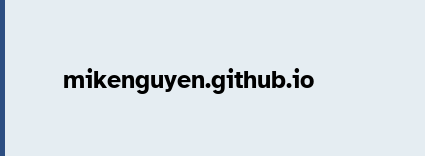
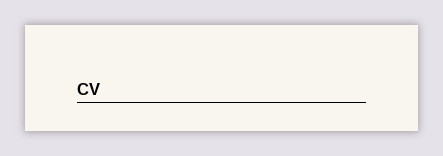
- mikenguyen.github.io
+ CV

